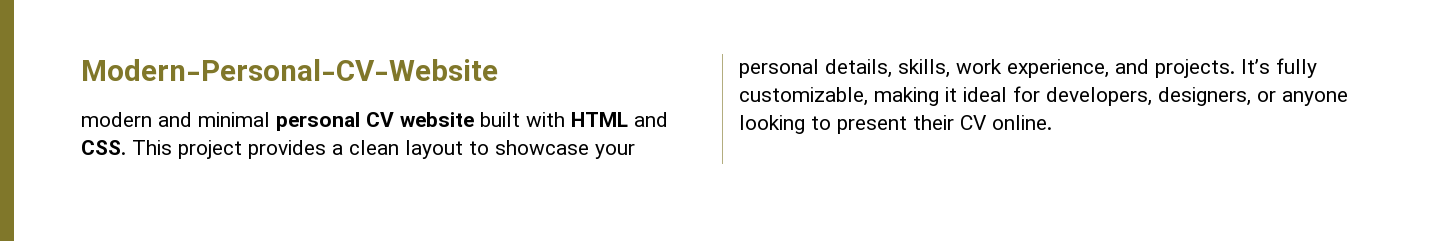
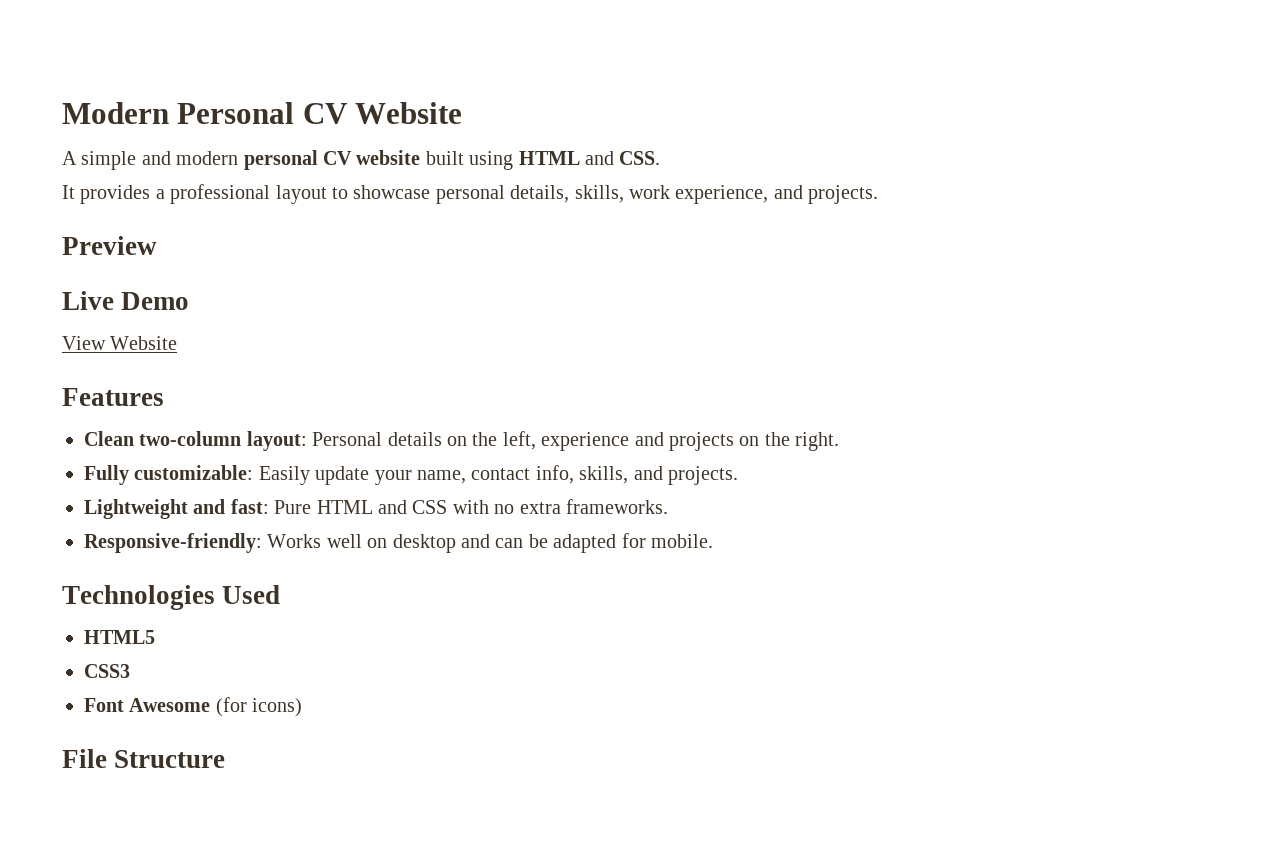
- Modern-Personal-CV-Website
- modern and minimal personal CV website built with HTML and CSS. This project provides a clean layout to showcase your personal details, skills, work experience, and projects. It’s fully customizable, making it ideal for developers, designers, or anyone looking to present their CV online.
+ Modern Personal CV Website
+ A simple and modern personal CV website built using HTML and CSS.
+ It provides a professional layout to showcase personal details, skills, work experience, and projects.
+ Preview
+ Live Demo
+ View Website
+ Features
+ Clean two-column layout: Personal details on the left, experience and projects on the right.
+ Fully customizable: Easily update your name, contact info, skills, and projects.
+ Lightweight and fast: Pure HTML and CSS with no extra frameworks.
+ Responsive-friendly: Works well on desktop and can be adapted for mobile.
+ Technologies Used
+ HTML5
+ CSS3
+ Font Awesome (for icons)
+ File Structure

